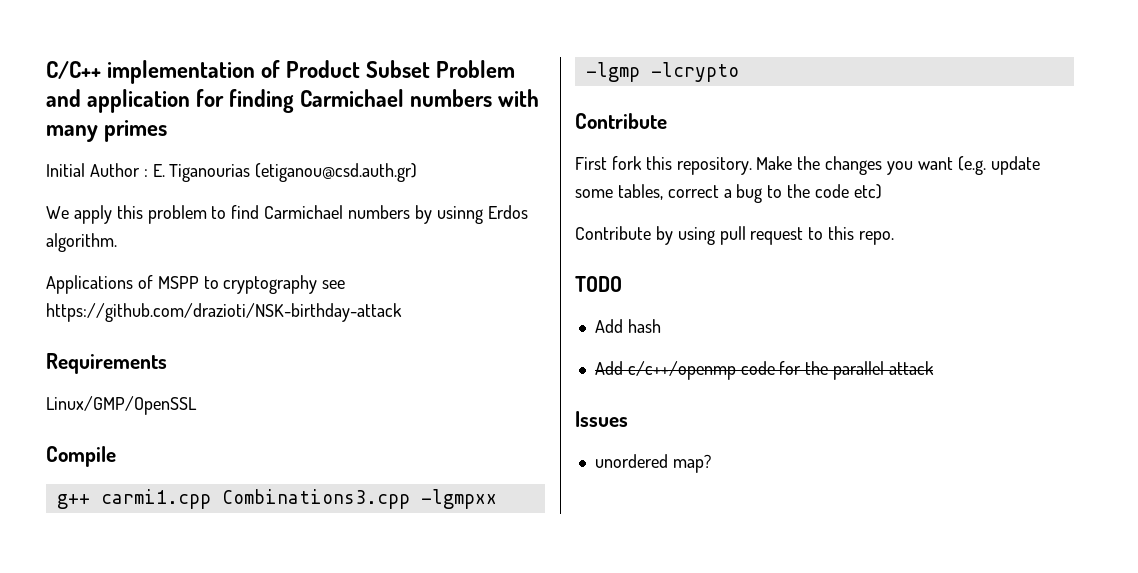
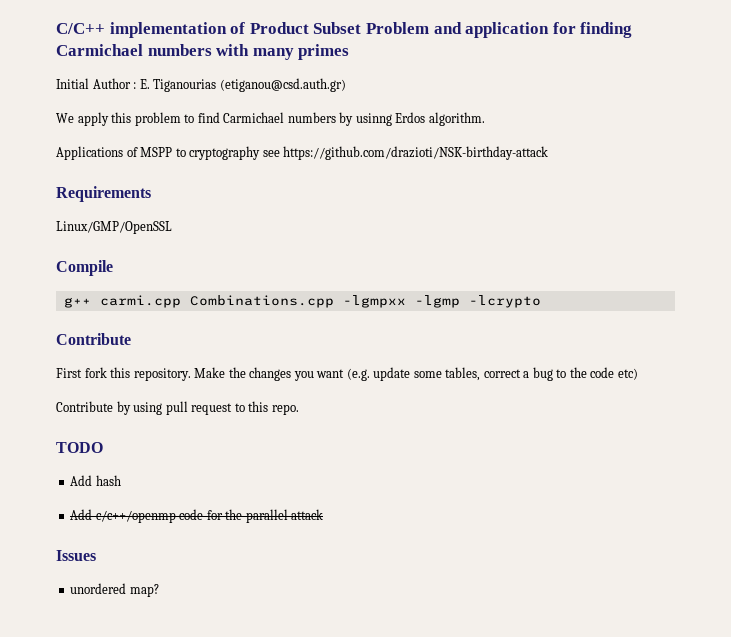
- g++ carmi1.cpp Combinations3.cpp -lgmpxx -lgmp -lcrypto
+ g++ carmi.cpp Combinations.cpp -lgmpxx -lgmp -lcrypto

